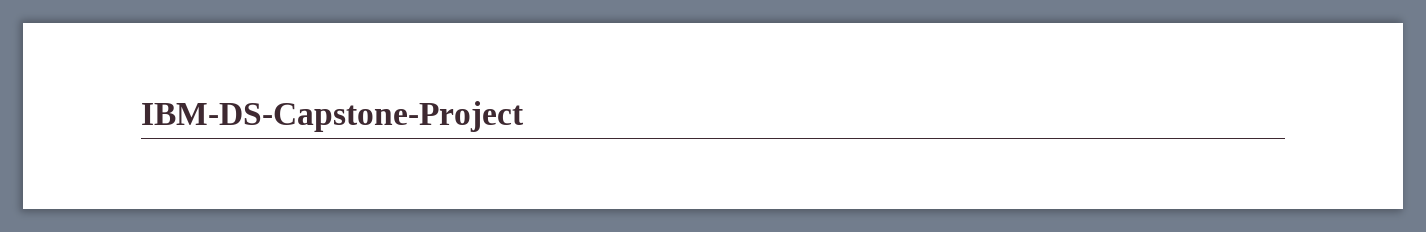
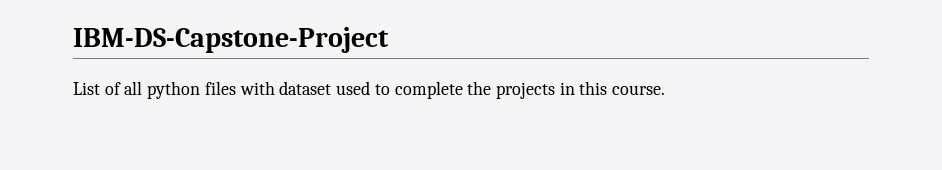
+ List of all python files with dataset used to complete the projects in this course.

